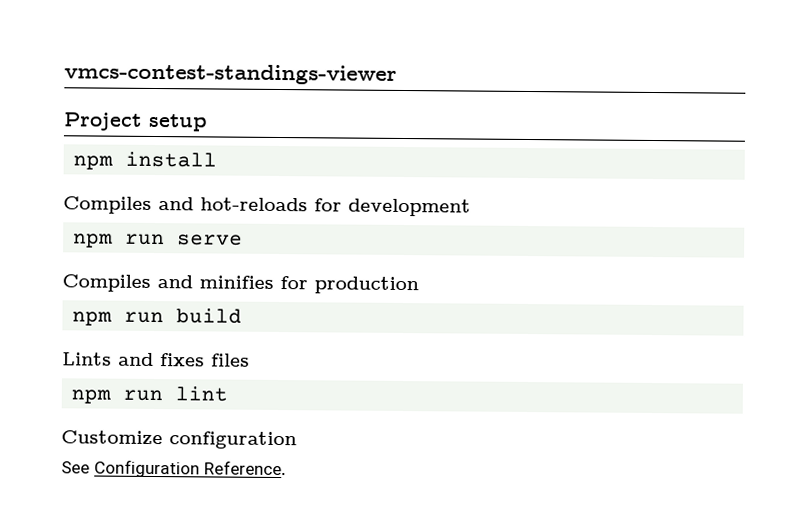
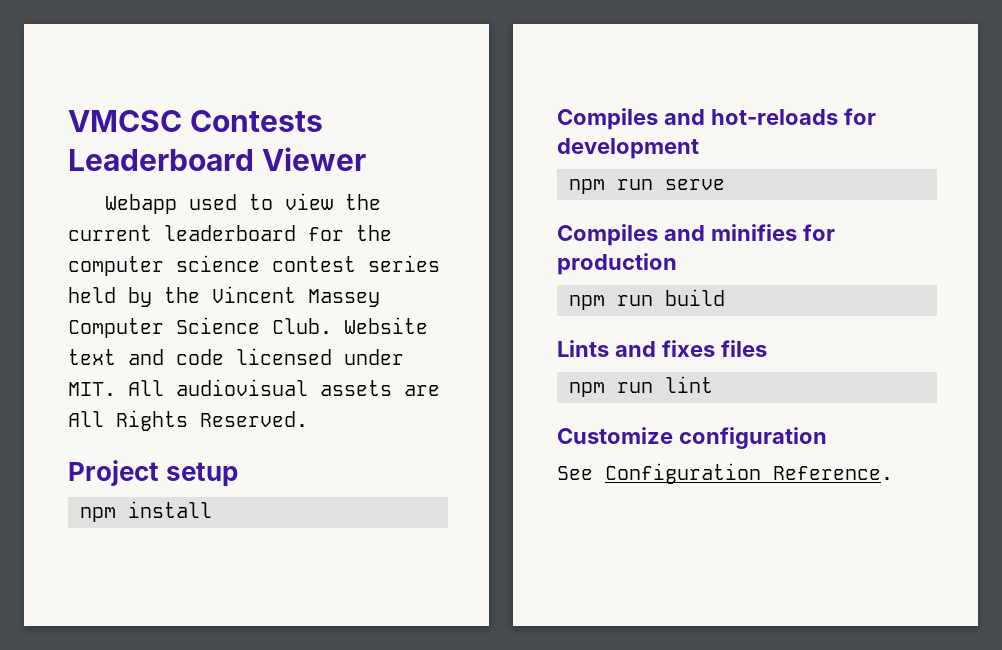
- vmcs-contest-standings-viewer
+ VMCSC Contests Leaderboard Viewer
+ Webapp used to view the current leaderboard for the computer science contest series held by the Vincent Massey Computer Science Club. Website text and code licensed under MIT. All audiovisual assets are All Rights Reserved.

